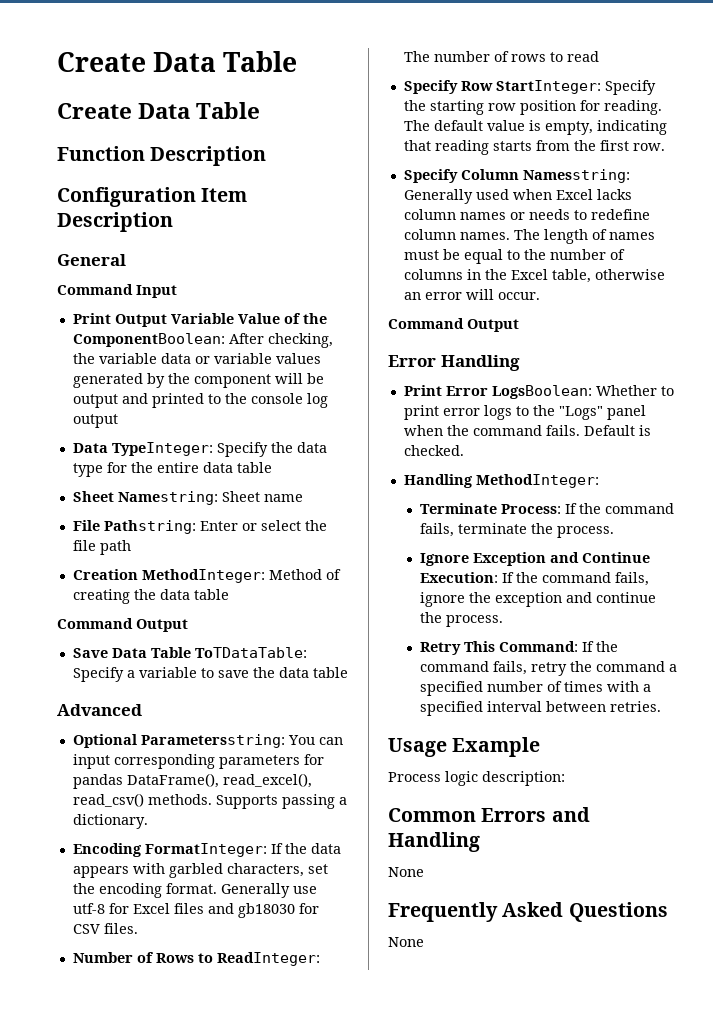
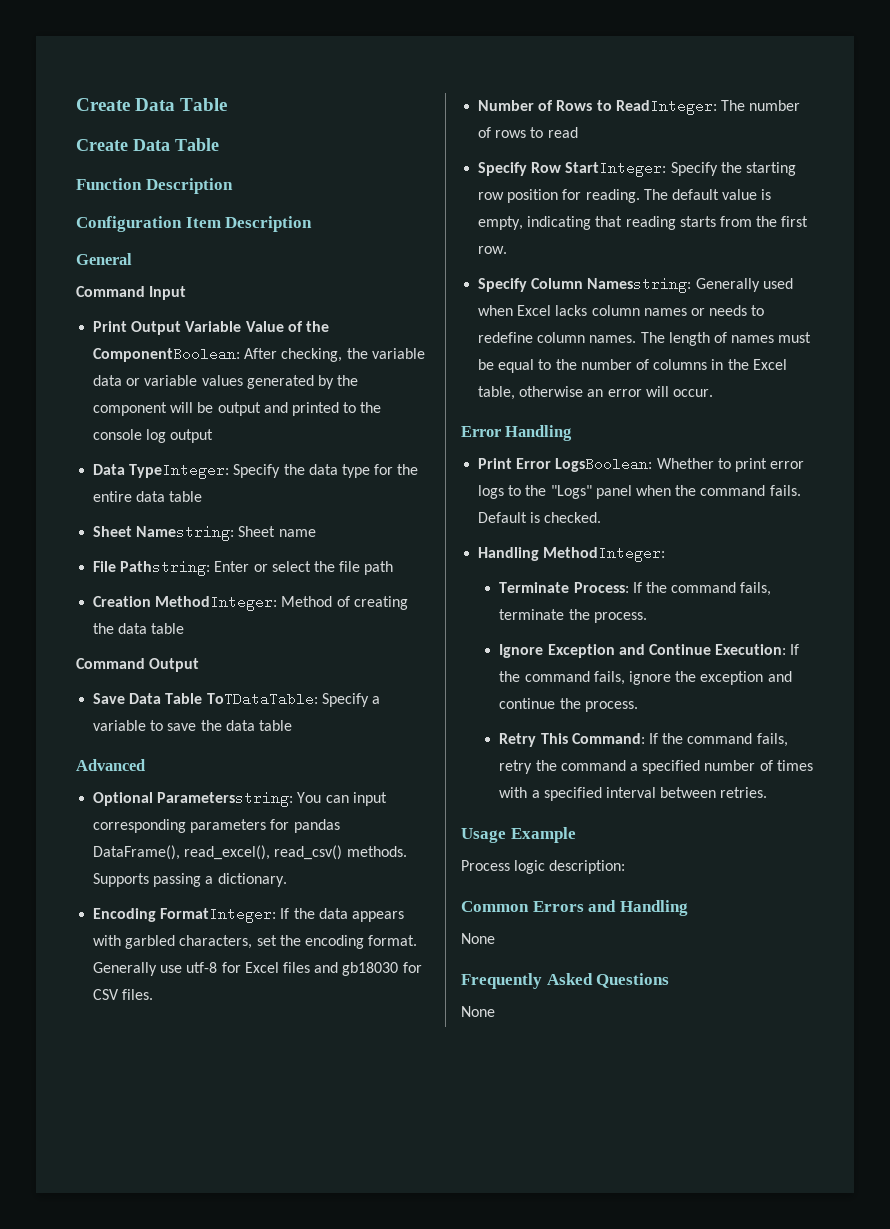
  The length of names must be equal to the number of columns in the Excel table, otherwise an error will occur.
- Command Output

